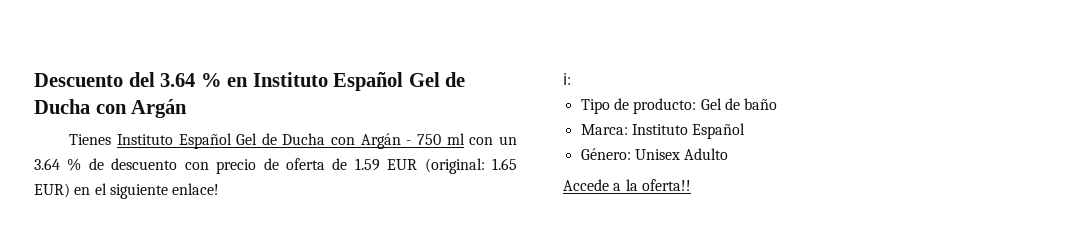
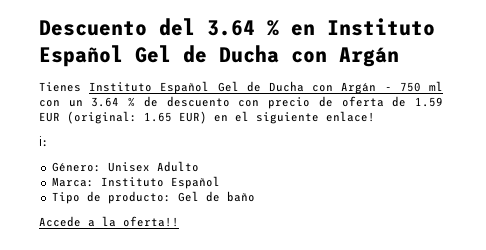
+ Género: Unisex Adulto
+ Marca: Instituto Español
- Marca: Instituto Español
- Género: Unisex Adulto

